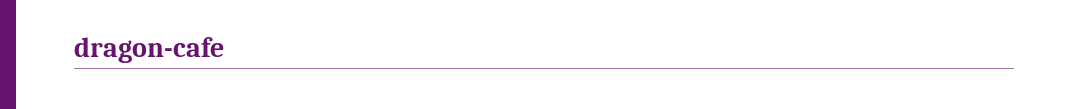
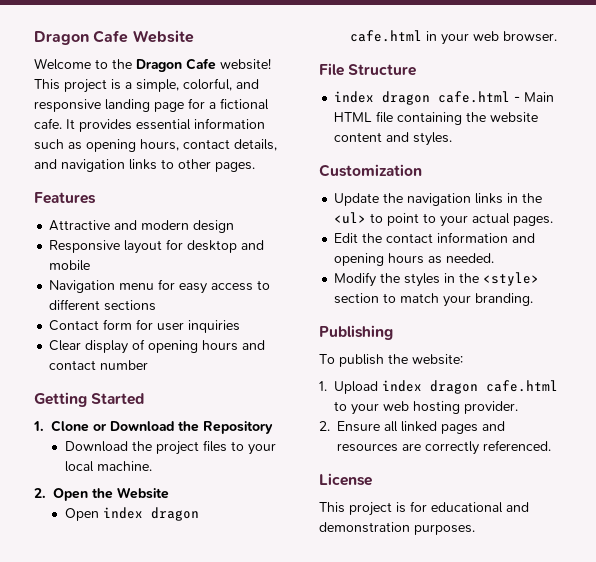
- dragon-cafe
+ Dragon Cafe Website
+ Welcome to the Dragon Cafe website! This project is a simple, colorful, and responsive landing page for a fictional cafe. It provides essential information such as opening hours, contact details, and navigation links to other pages.
+ Features
+ Attractive and modern design
+ Responsive layout for desktop and mobile
+ Navigation menu for easy access to different sections
+ Contact form for user inquiries
+ Clear display of opening hours and contact number
+ Getting Started
+ 1. Clone or Download the Repository
+ Download the project files to your local machine.
+ 2. Open the Website
+ Open index dragon cafe.html in your web browser.
+ File Structure
+ index dragon cafe.html - Main HTML file containing the website content and styles.
+ Customization
+ Update the navigation links in the <ul> to point to your actual pages.
+ Edit the contact information and opening hours as needed.
+ Modify the styles in the <style> section to match your branding.
+ Publishing
+ To publish the website:
+ 1. Upload index dragon cafe.html to your web hosting provider.
+ 2. Ensure all linked pages and resources are correctly referenced.
+ License
+ This project is for educational and demonstration purposes.

